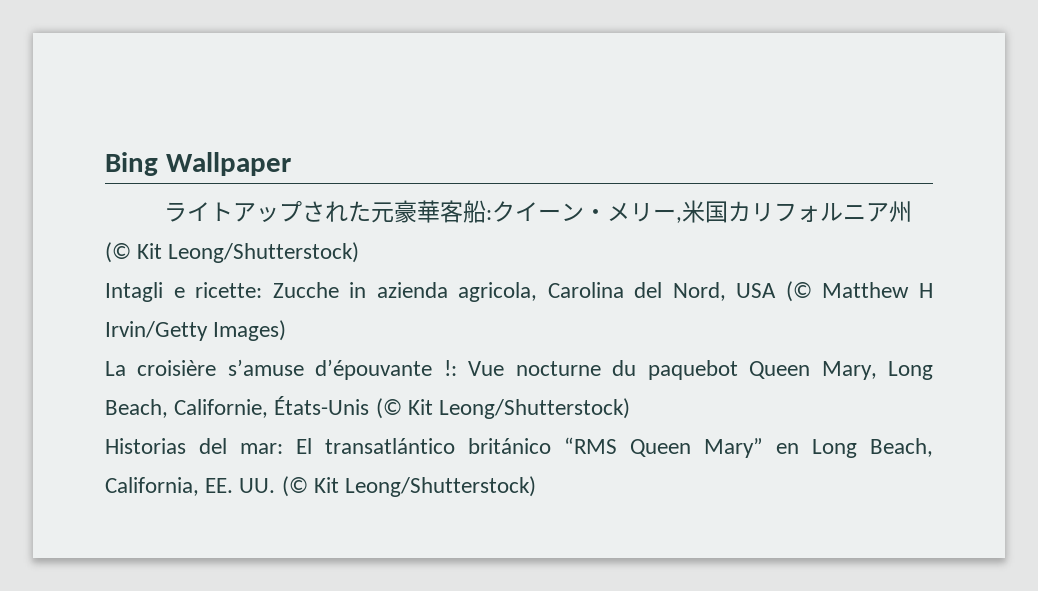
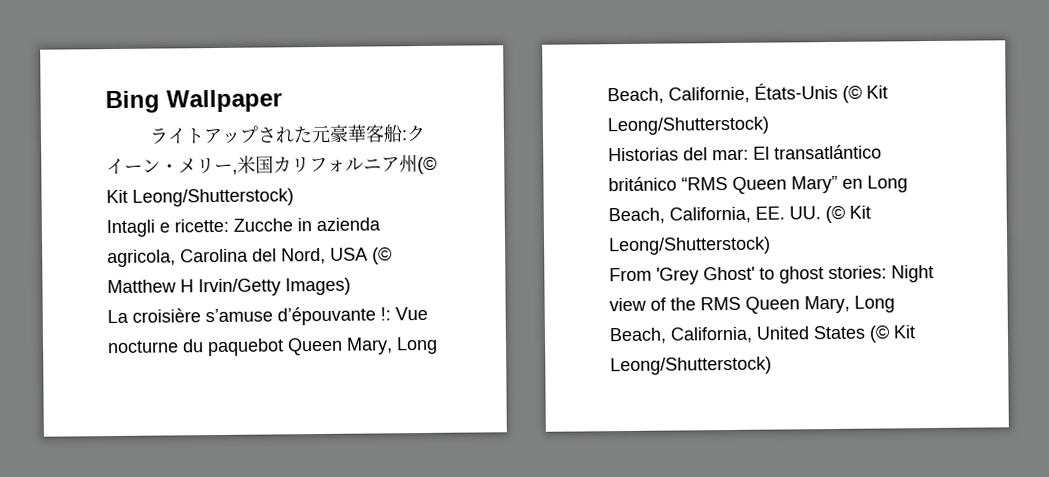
+ From 'Grey Ghost' to ghost stories: Night view of the RMS Queen Mary, Long Beach, California, United States (© Kit Leong/Shutterstock)

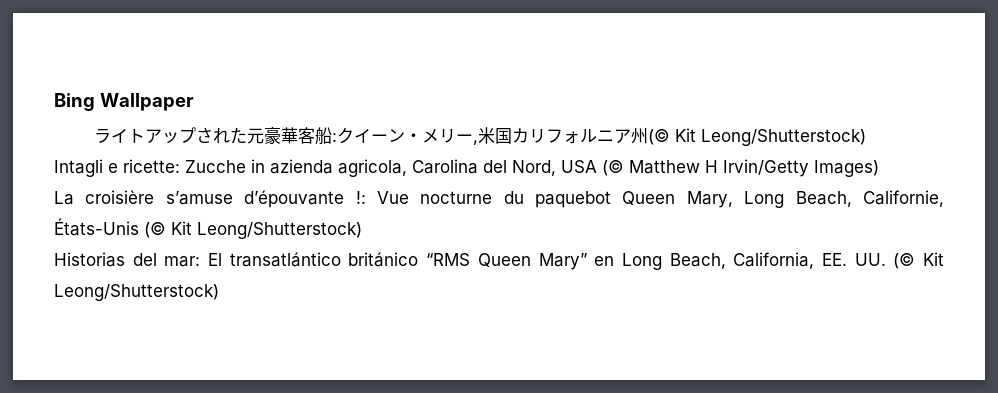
- From 'Grey Ghost' to ghost stories: Night view of the RMS Queen Mary, Long Beach, California, United States (© Kit Leong/Shutterstock)

